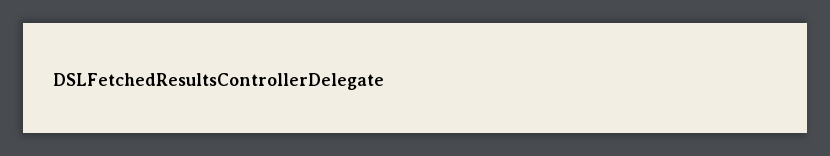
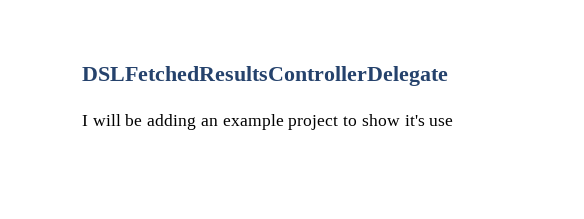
+ I will be adding an example project to show it's use

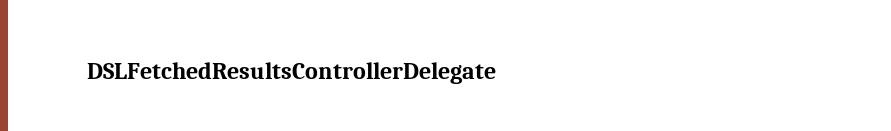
- I will be adding an example project to show it's use

